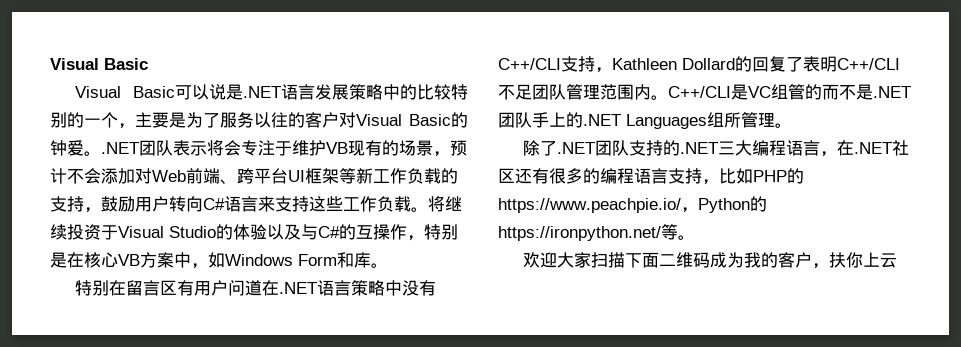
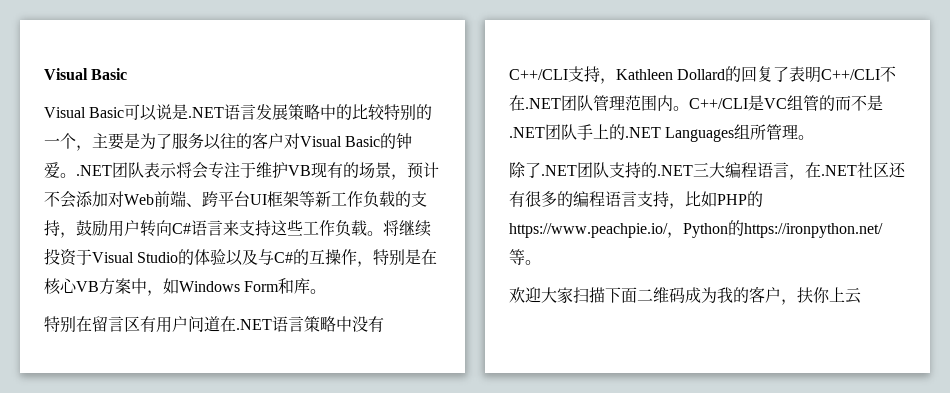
- 特别在留言区有用户问道在.NET语言策略中没有C++/CLI支持，Kathleen Dollard的回复了表明C++/CLI不足团队管理范围内。
+ 特别在留言区有用户问道在.NET语言策略中没有C++/CLI支持，Kathleen Dollard的回复了表明C++/CLI不在.NET团队管理范围内。

